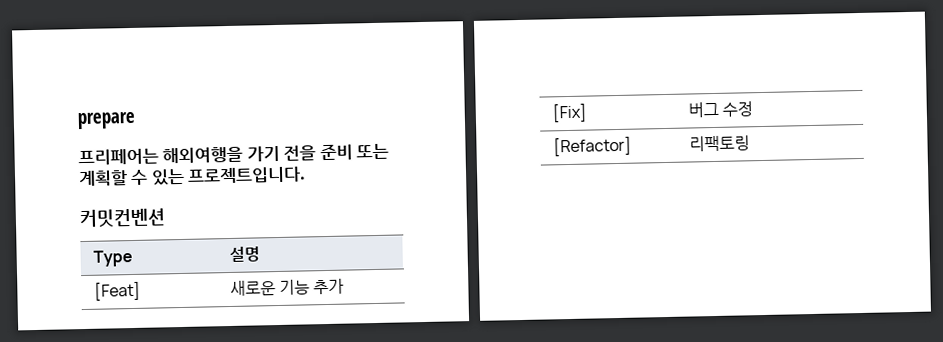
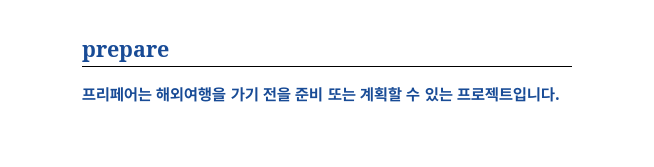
- 커밋컨벤션
- Type | 설명
- [Feat] | 새로운 기능 추가
- [Fix] | 버그 수정
- [Refactor] | 리팩토링

